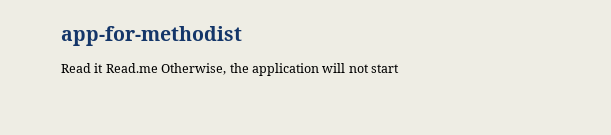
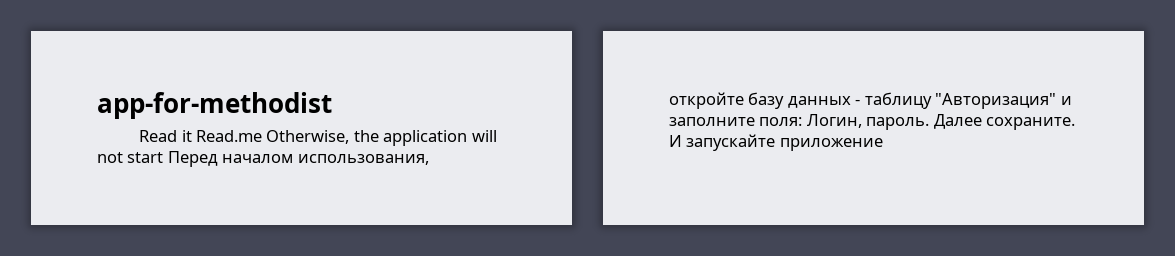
- Read it Read.me Otherwise, the application will not start
+ Read it Read.me Otherwise, the application will not start Перед началом использования, откройте базу данных - таблицу "Авторизация" и заполните поля: Логин, пароль. Далее сохраните. И запускайте приложение

